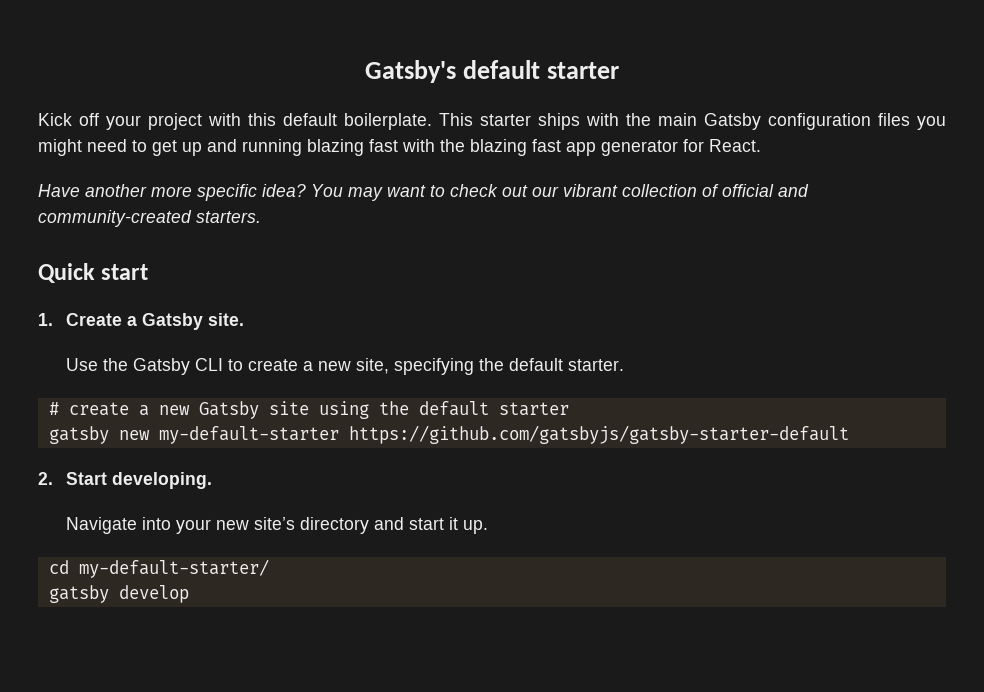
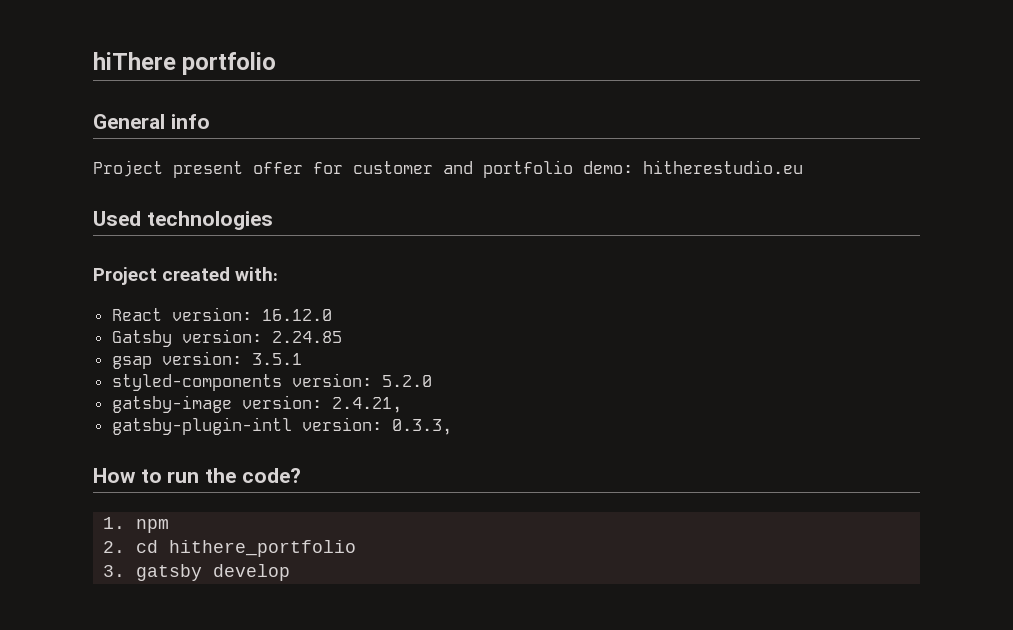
- Gatsby's default starter
- Kick off your project with this default boilerplate. This starter ships with the main Gatsby configuration files you might need to get up and running blazing fast with the blazing fast app generator for React.
- Have another more specific idea? You may want to check out our vibrant collection of official and community-created starters.
- Quick start
- 1. Create a Gatsby site.
- Use the Gatsby CLI to create a new site, specifying the default starter.
- # create a new Gatsby site using the default starter
- gatsby new my-default-starter https://github.com/gatsbyjs/gatsby-starter-default
- 2. Start developing.
- Navigate into your new site’s directory and start it up.
- cd my-default-starter/
- gatsby develop
+ hiThere portfolio
+ General info
+ Project present offer for customer and portfolio demo: hitherestudio.eu
+ Used technologies
+ Project created with:
+ React version: 16.12.0
+ Gatsby version: 2.24.85
+ gsap version: 3.5.1
+ styled-components version: 5.2.0
+ gatsby-image version: 2.4.21,
+ gatsby-plugin-intl version: 0.3.3,
+ How to run the code?
+ 1. npm
+ 2. cd hithere_portfolio
+ 3. gatsby develop

